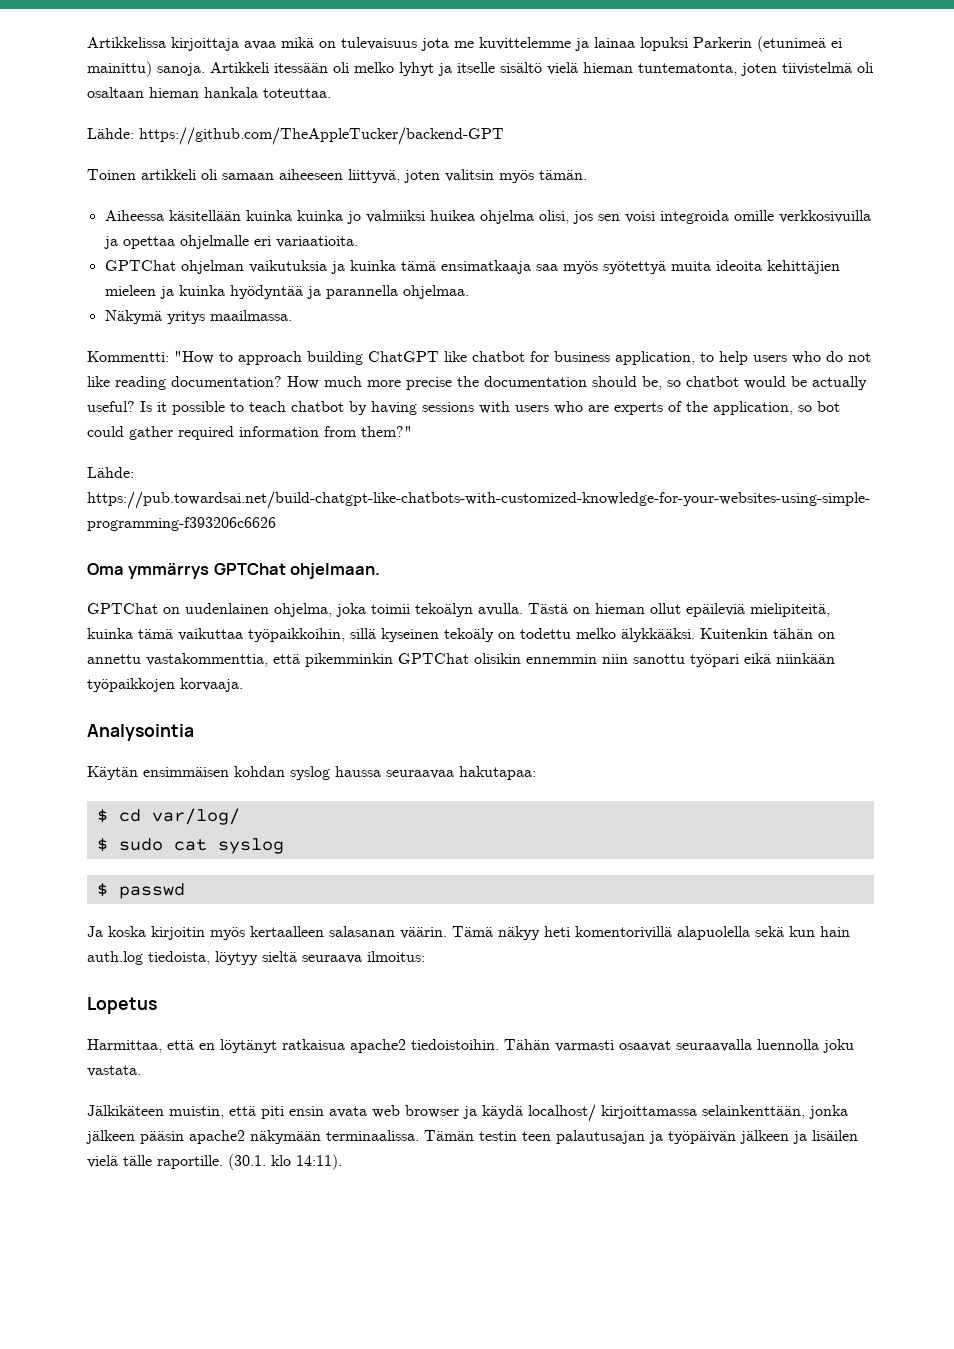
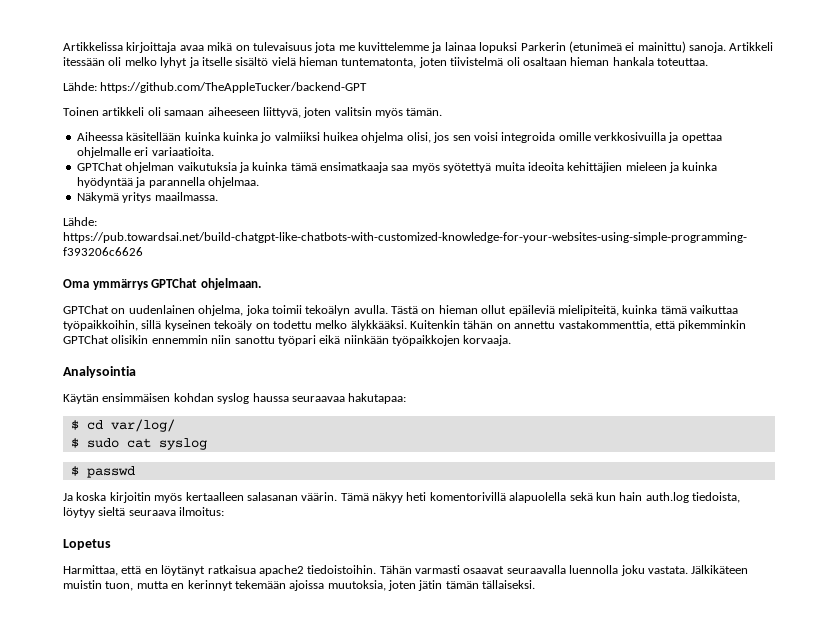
- Kommentti: "How to approach building ChatGPT like chatbot for business application, to help users who do not like reading documentation? How much more precise the documentation should be, so chatbot would be actually useful? Is it possible to teach chatbot by having sessions with users who are experts of the application, so bot could gather required information from them?"
- Tähän varmasti osaavat seuraavalla luennolla joku vastata.
- Jälkikäteen muistin, että piti ensin avata web browser ja käydä localhost/ kirjoittamassa selainkenttään, jonka jälkeen pääsin apache2 näkymään terminaalissa. Tämän testin teen palautusajan ja työpäivän jälkeen ja lisäilen vielä tälle raportille. (30.1. klo 14:11).
+ Tähän varmasti osaavat seuraavalla luennolla joku vastata. Jälkikäteen muistin tuon, mutta en kerinnyt tekemään ajoissa muutoksia, joten jätin tämän tällaiseksi.

